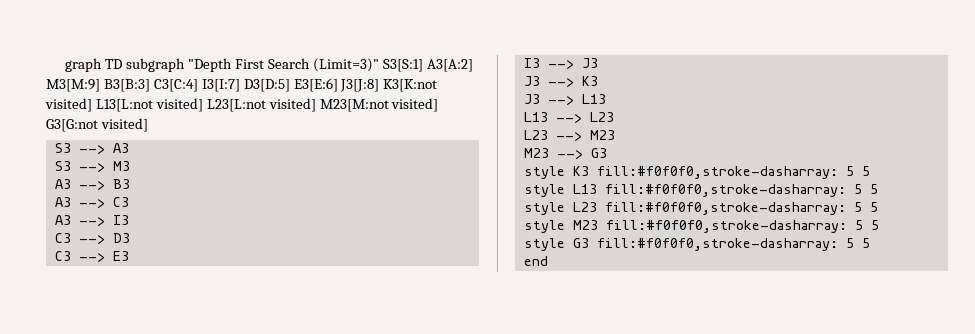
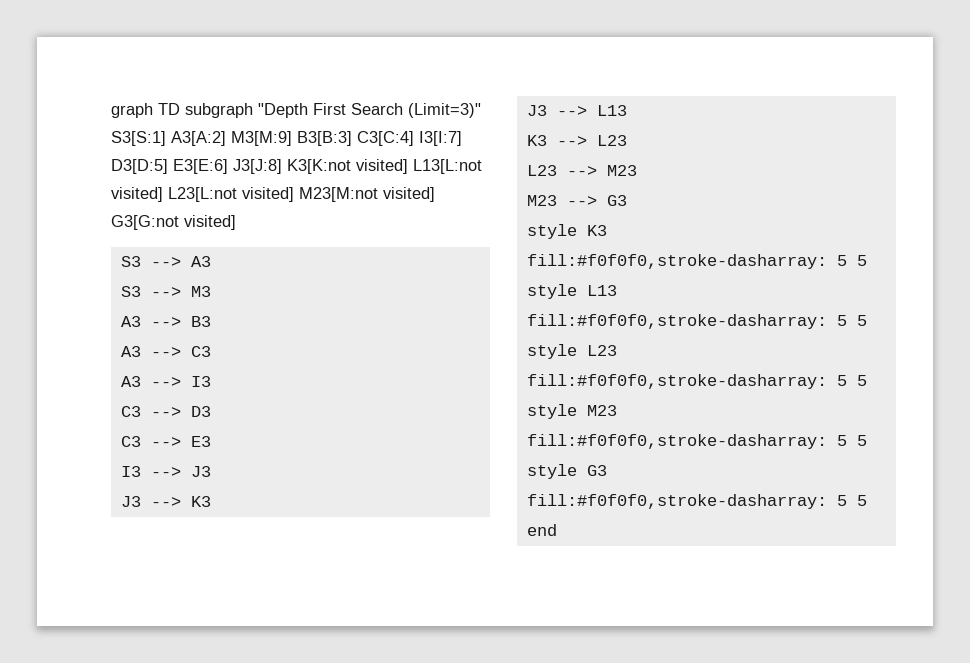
- L13 --> L23
+ K3 --> L23

